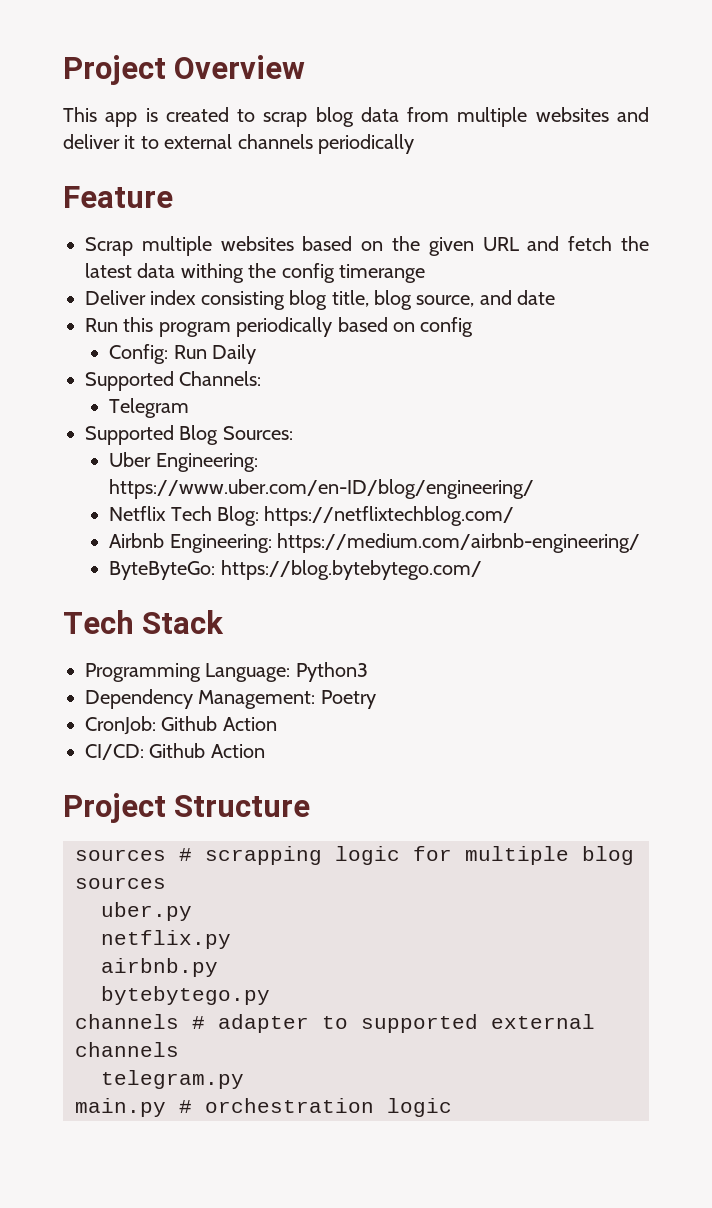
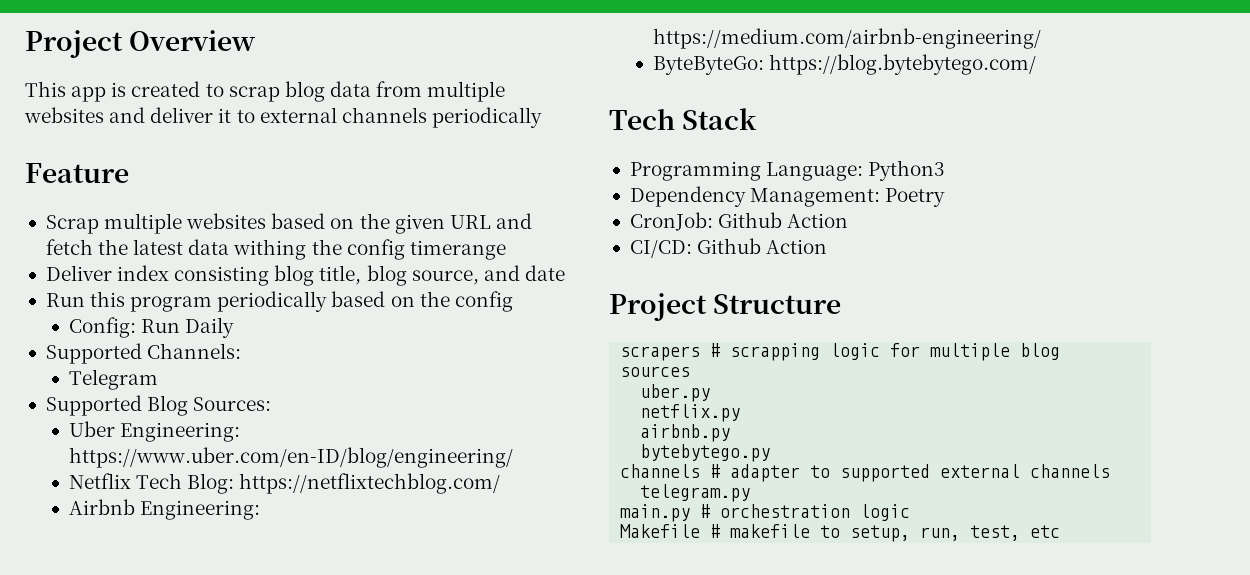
- Run this program periodically based on config
+ Run this program periodically based on the config
- sources # scrapping logic for multiple blog sources
+ scrapers # scrapping logic for multiple blog sources
+ Makefile # makefile to setup, run, test, etc

